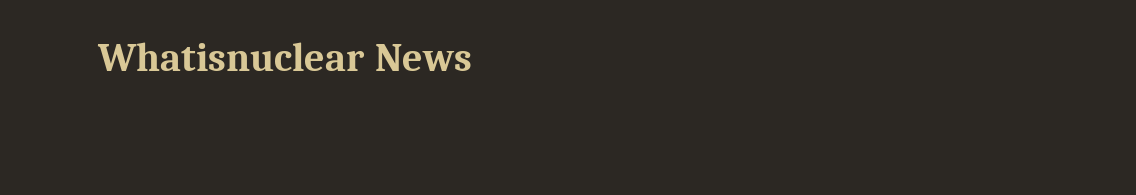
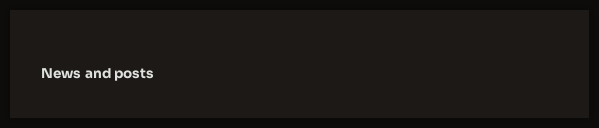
- Whatisnuclear News
+ News and posts

